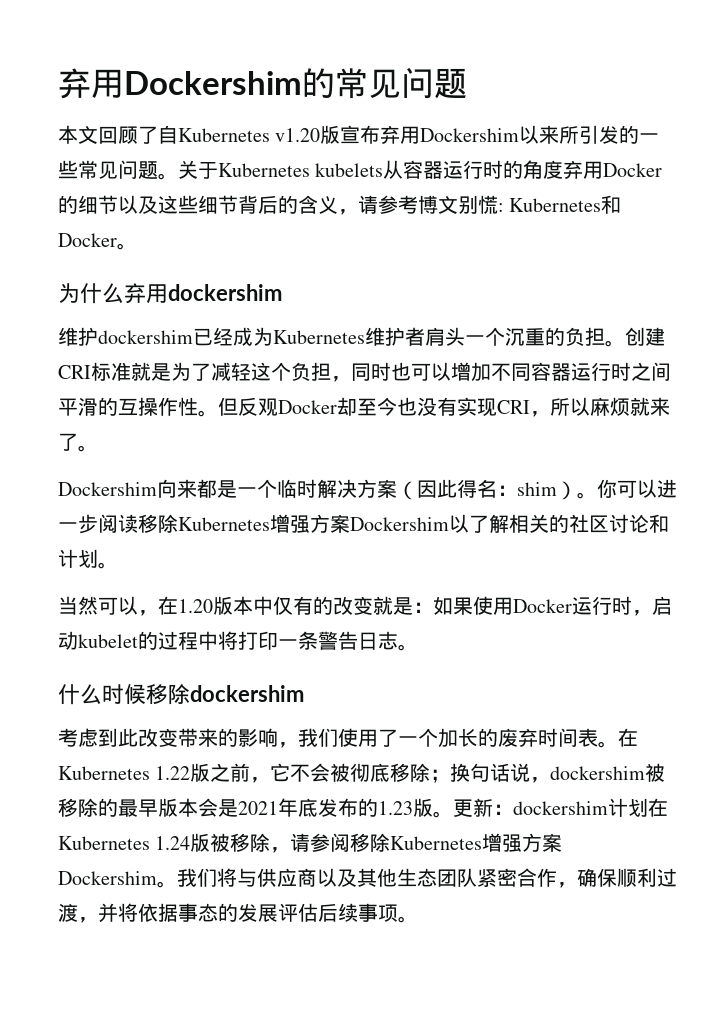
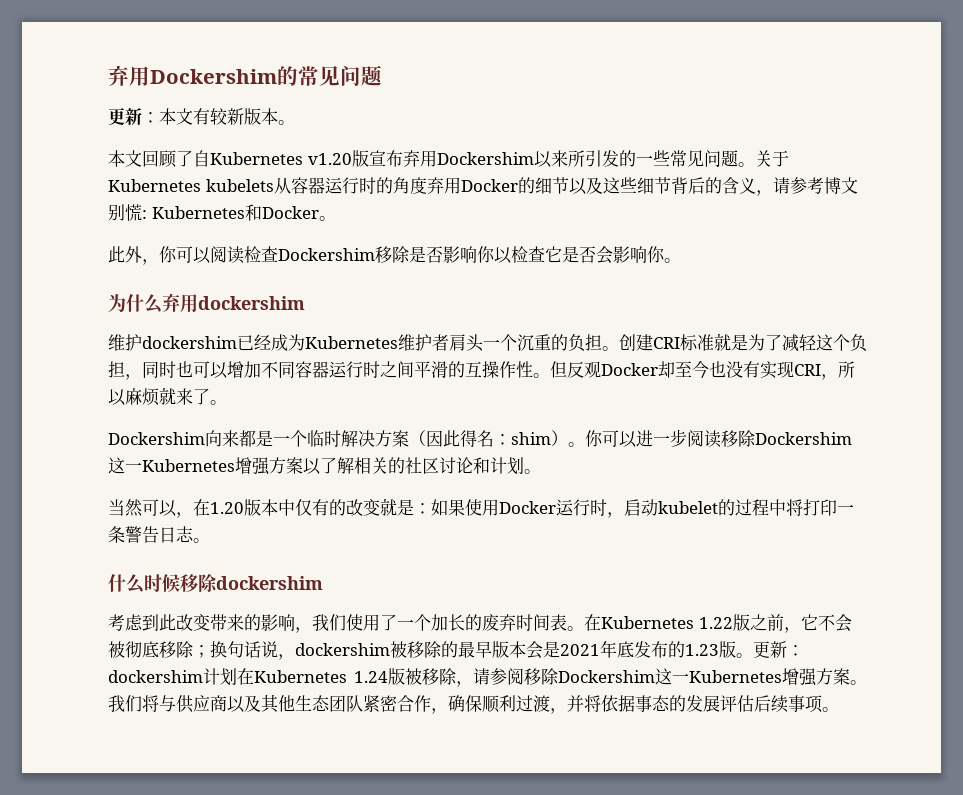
+ 更新：本文有较新版本。
+ 此外，你可以阅读检查Dockershim移除是否影响你以检查它是否会影响你。
- 你可以进一步阅读移除Kubernetes增强方案Dockershim以了解相关的社区讨论和计划。
+ 你可以进一步阅读移除Dockershim这一Kubernetes增强方案以了解相关的社区讨论和计划。
- 更新：dockershim计划在Kubernetes 1.24版被移除，请参阅移除Kubernetes增强方案Dockershim。
+ 更新：dockershim计划在Kubernetes 1.24版被移除，请参阅移除Dockershim这一Kubernetes增强方案。

